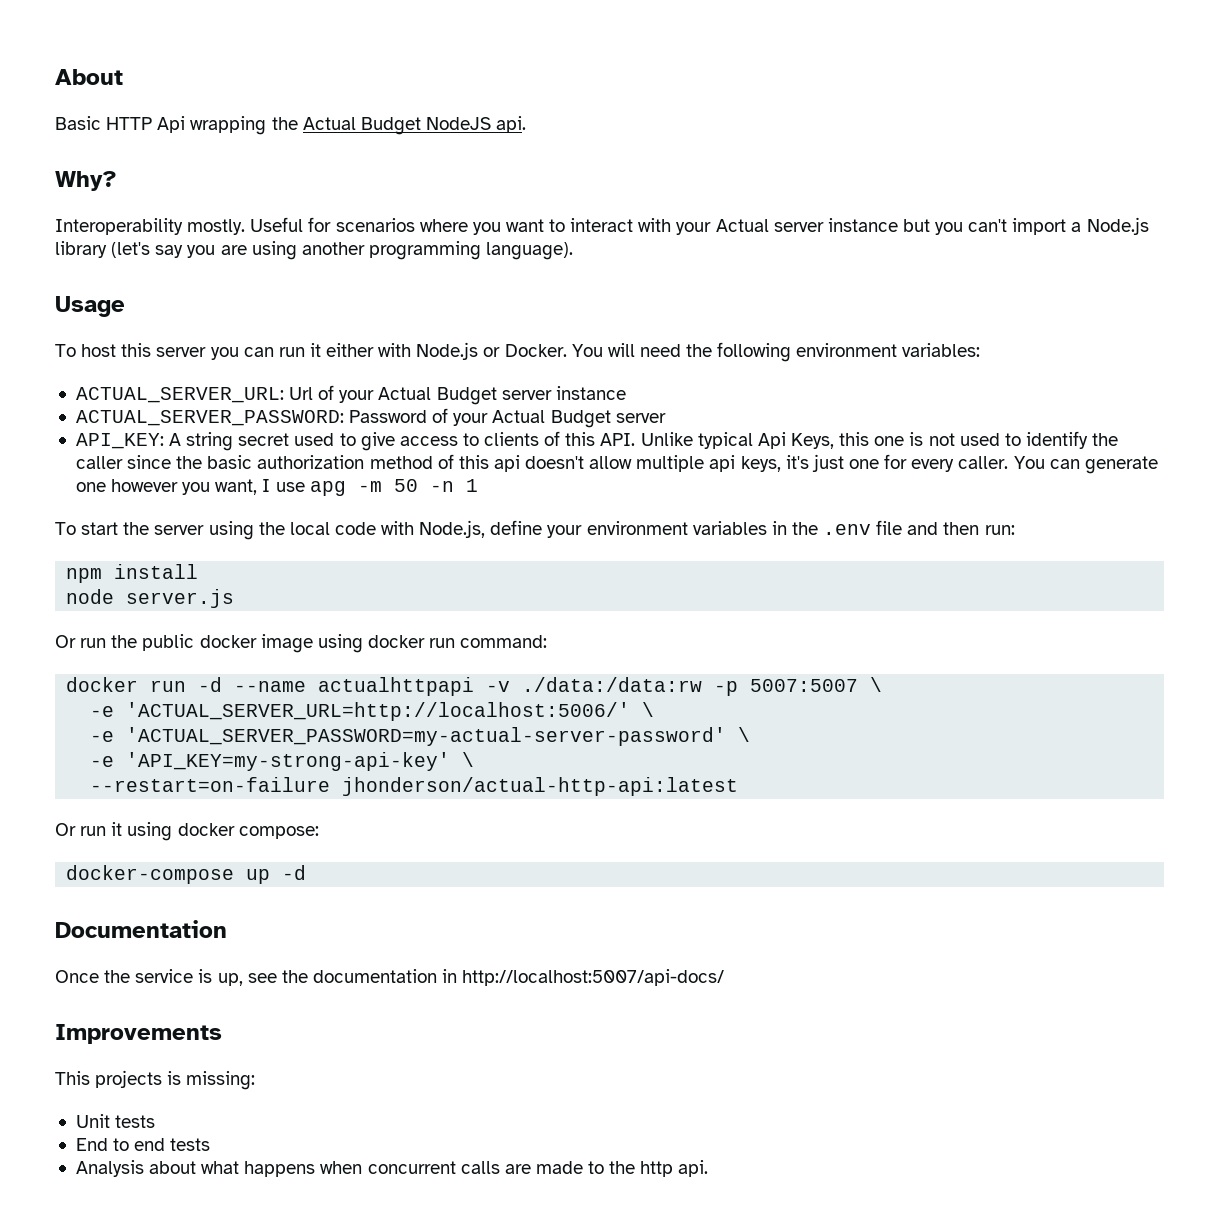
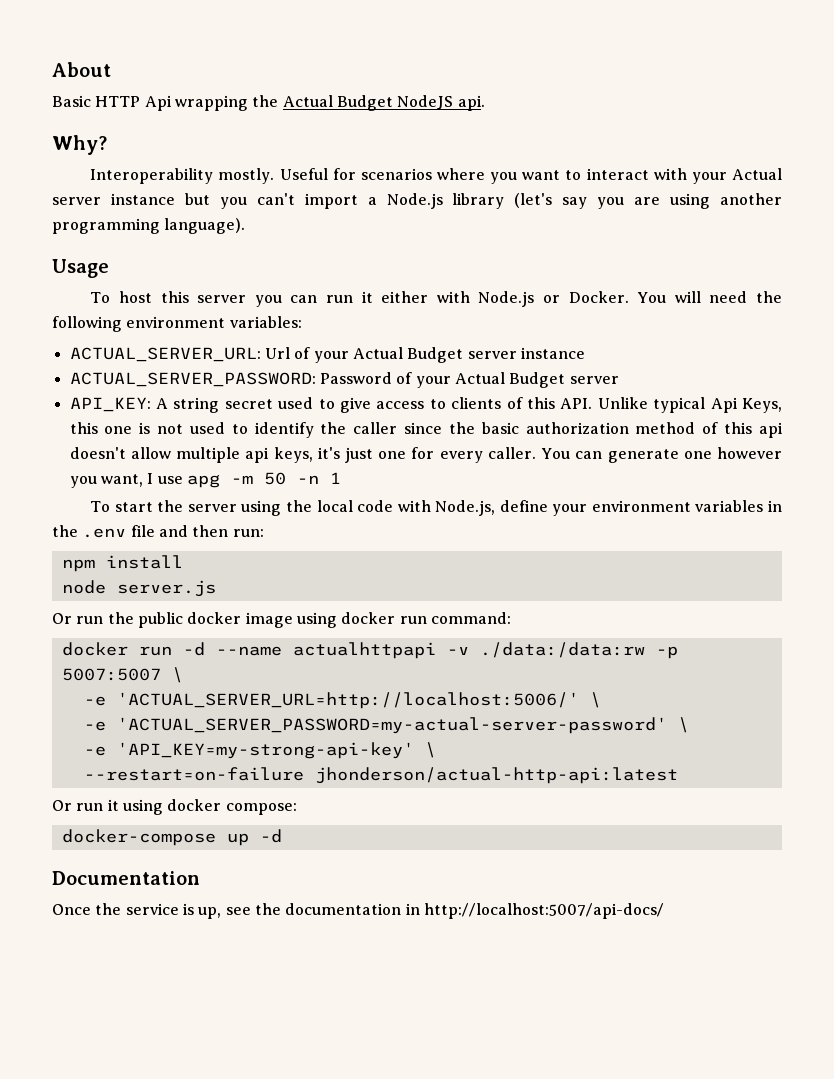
- Improvements
- This projects is missing:
- Unit tests
- End to end tests
- Analysis about what happens when concurrent calls are made to the http api.

